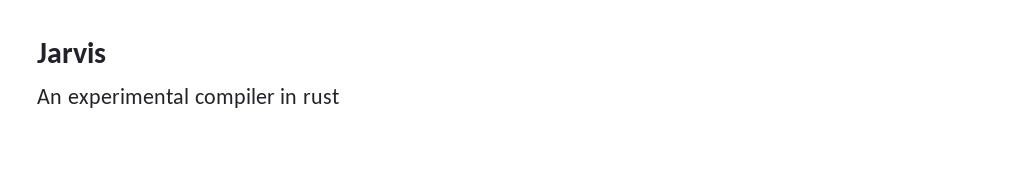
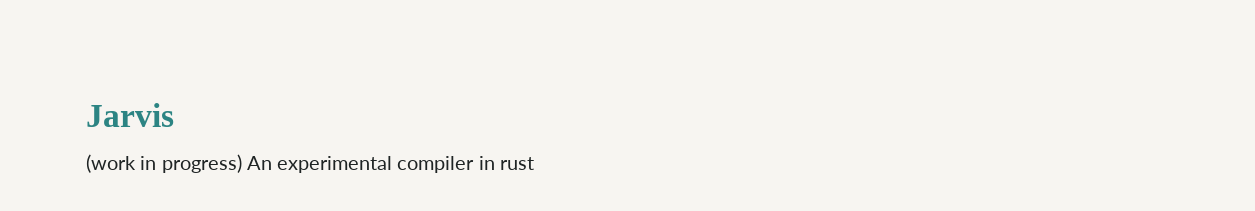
- An experimental compiler in rust
+ (work in progress) An experimental compiler in rust

